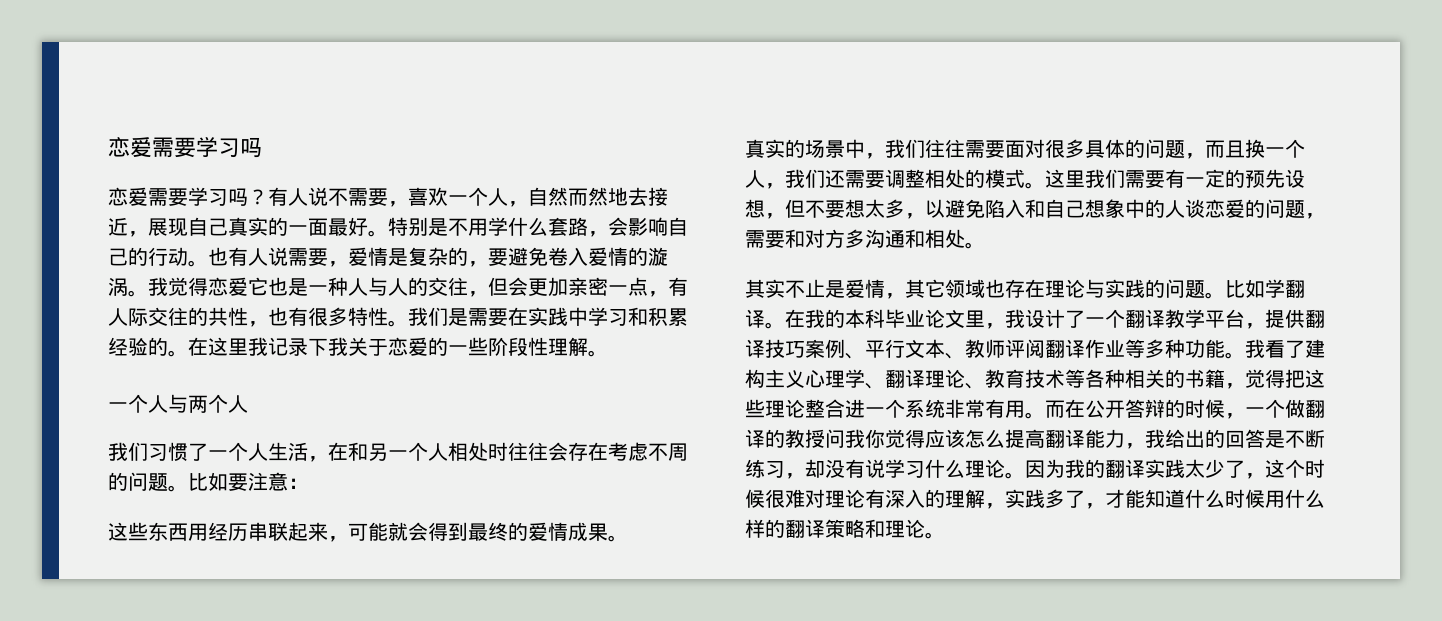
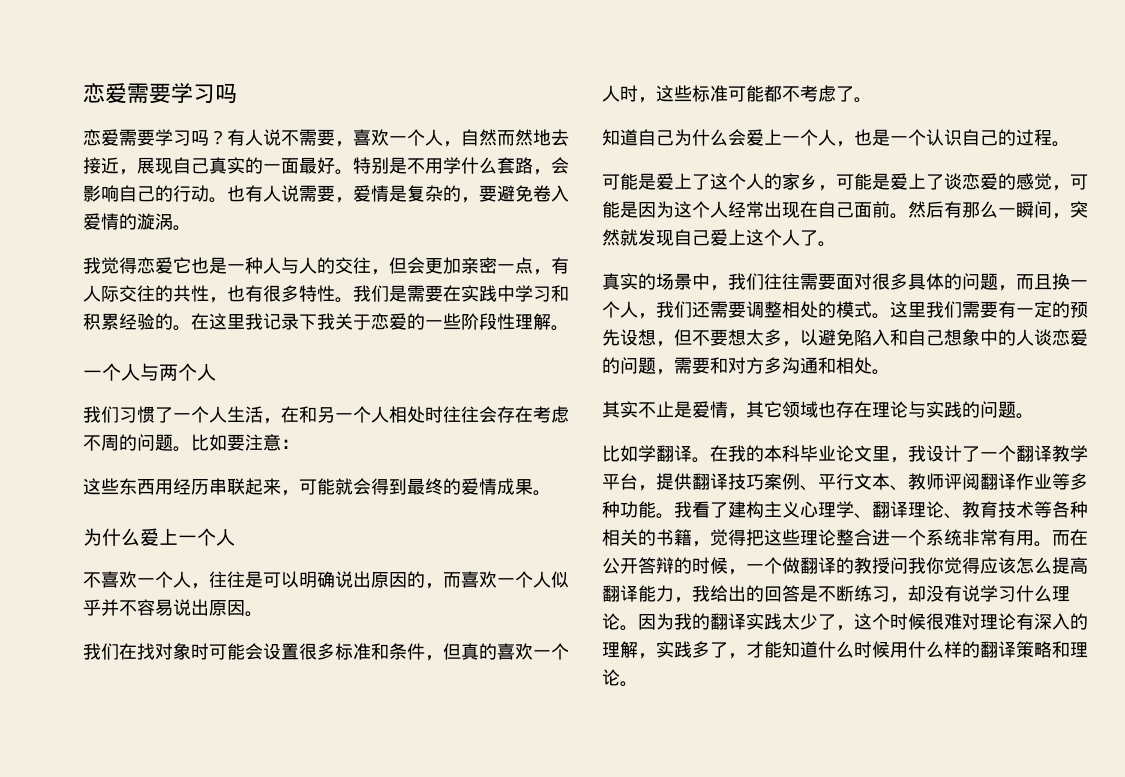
- 也有人说需要，爱情是复杂的，要避免卷入爱情的漩涡。我觉得恋爱它也是一种人与人的交往，但会更加亲密一点，有人际交往的共性，也有很多特性。
+ 也有人说需要，爱情是复杂的，要避免卷入爱情的漩涡。
+ 我觉得恋爱它也是一种人与人的交往，但会更加亲密一点，有人际交往的共性，也有很多特性。
+ 为什么爱上一个人
+ 不喜欢一个人，往往是可以明确说出原因的，而喜欢一个人似乎并不容易说出原因。
+ 我们在找对象时可能会设置很多标准和条件，但真的喜欢一个人时，这些标准可能都不考虑了。
+ 知道自己为什么会爱上一个人，也是一个认识自己的过程。
+ 可能是爱上了这个人的家乡，可能是爱上了谈恋爱的感觉，可能是因为这个人经常出现在自己面前。然后有那么一瞬间，突然就发现自己爱上这个人了。
- 其实不止是爱情，其它领域也存在理论与实践的问题。比如学翻译。
+ 其实不止是爱情，其它领域也存在理论与实践的问题。
+ 比如学翻译。

